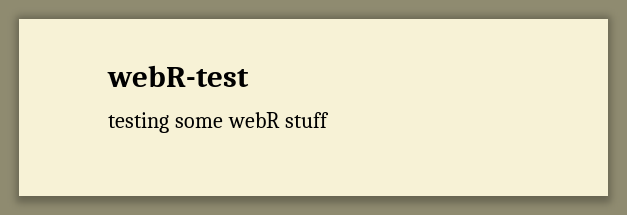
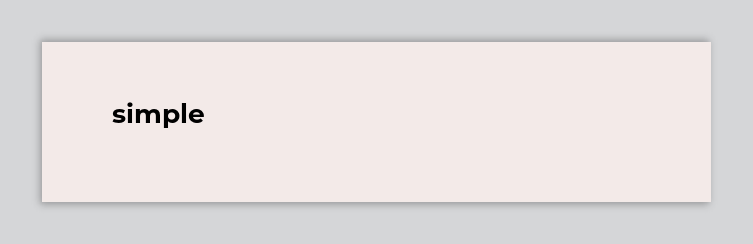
- webR-test
- testing some webR stuff
+ simple

